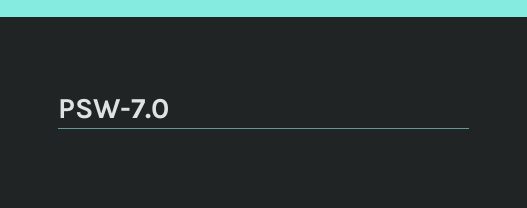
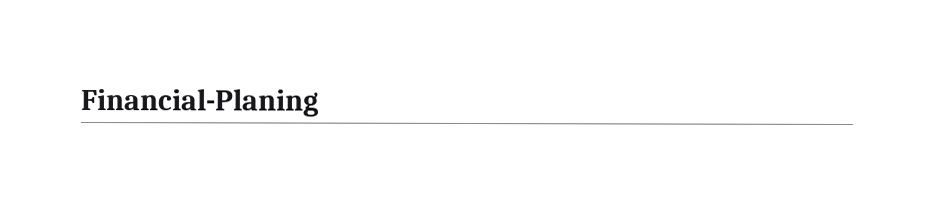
- PSW-7.0
+ Financial-Planing

